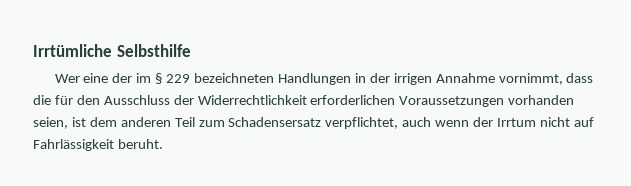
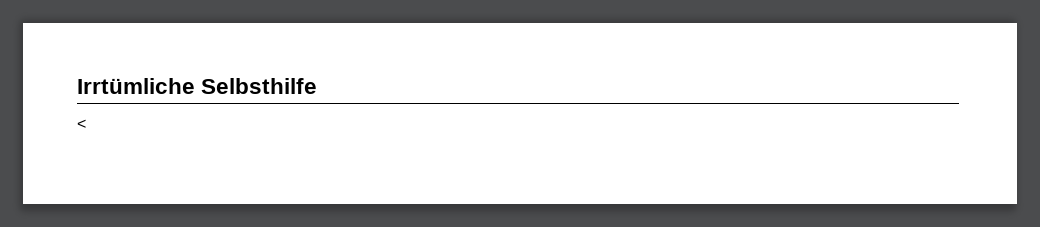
- Wer eine der im § 229 bezeichneten Handlungen in der irrigen Annahme vornimmt, dass die für den Ausschluss der Widerrechtlichkeit erforderlichen Voraussetzungen vorhanden seien, ist dem anderen Teil zum Schadensersatz verpflichtet, auch wenn der Irrtum nicht auf Fahrlässigkeit beruht.
+ <

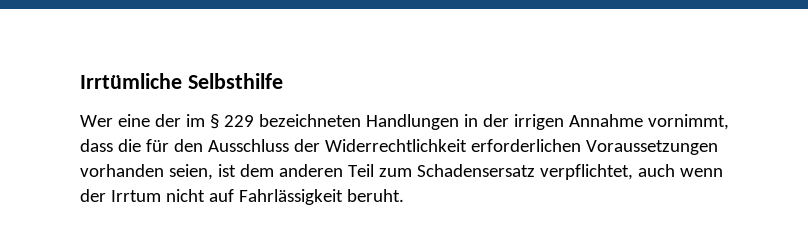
- <
+ Wer eine der im § 229 bezeichneten Handlungen in der irrigen Annahme vornimmt, dass die für den Ausschluss der Widerrechtlichkeit erforderlichen Voraussetzungen vorhanden seien, ist dem anderen Teil zum Schadensersatz verpflichtet, auch wenn der Irrtum nicht auf Fahrlässigkeit beruht.

